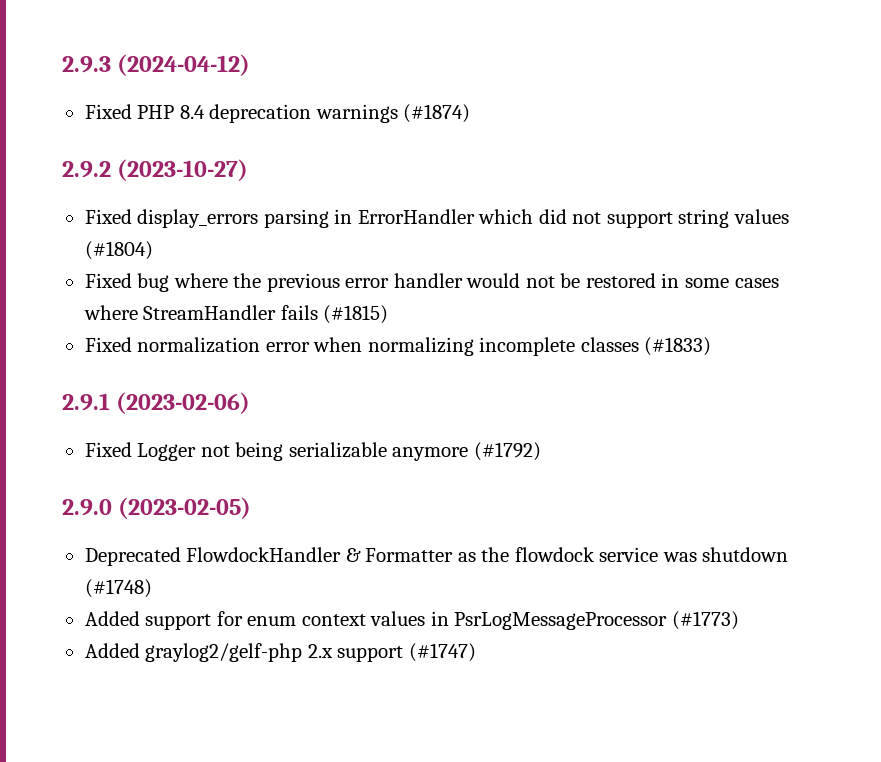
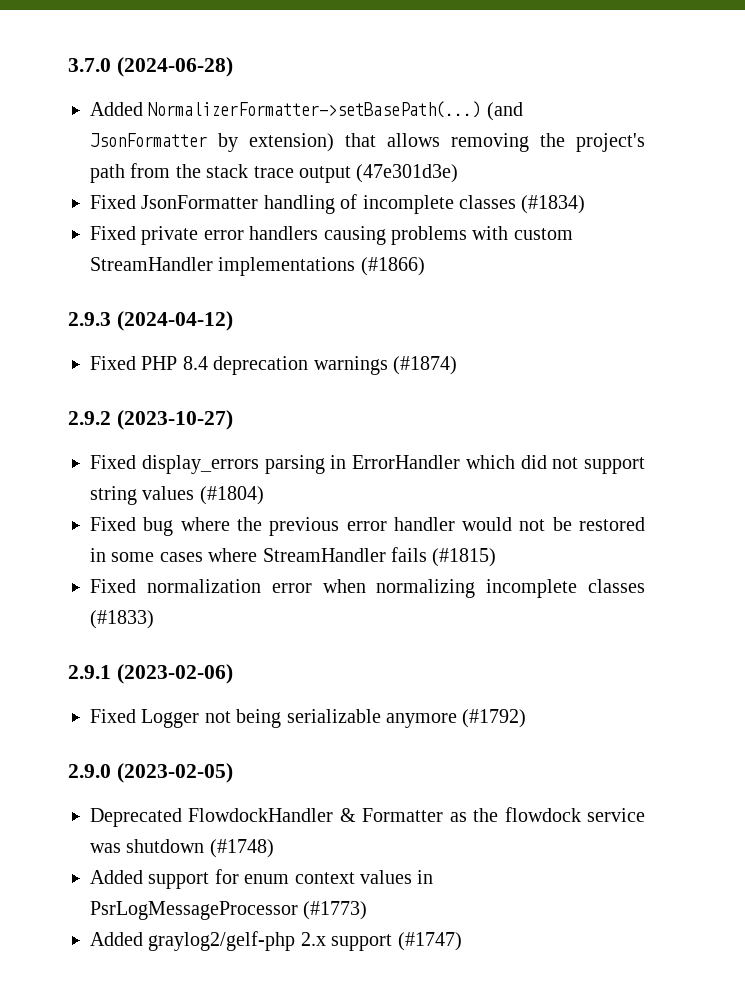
+ 3.7.0 (2024-06-28)
+ Added NormalizerFormatter->setBasePath(...) (and JsonFormatter by extension) that allows removing the project's path from the stack trace output (47e301d3e)
+ Fixed JsonFormatter handling of incomplete classes (#1834)
+ Fixed private error handlers causing problems with custom StreamHandler implementations (#1866)

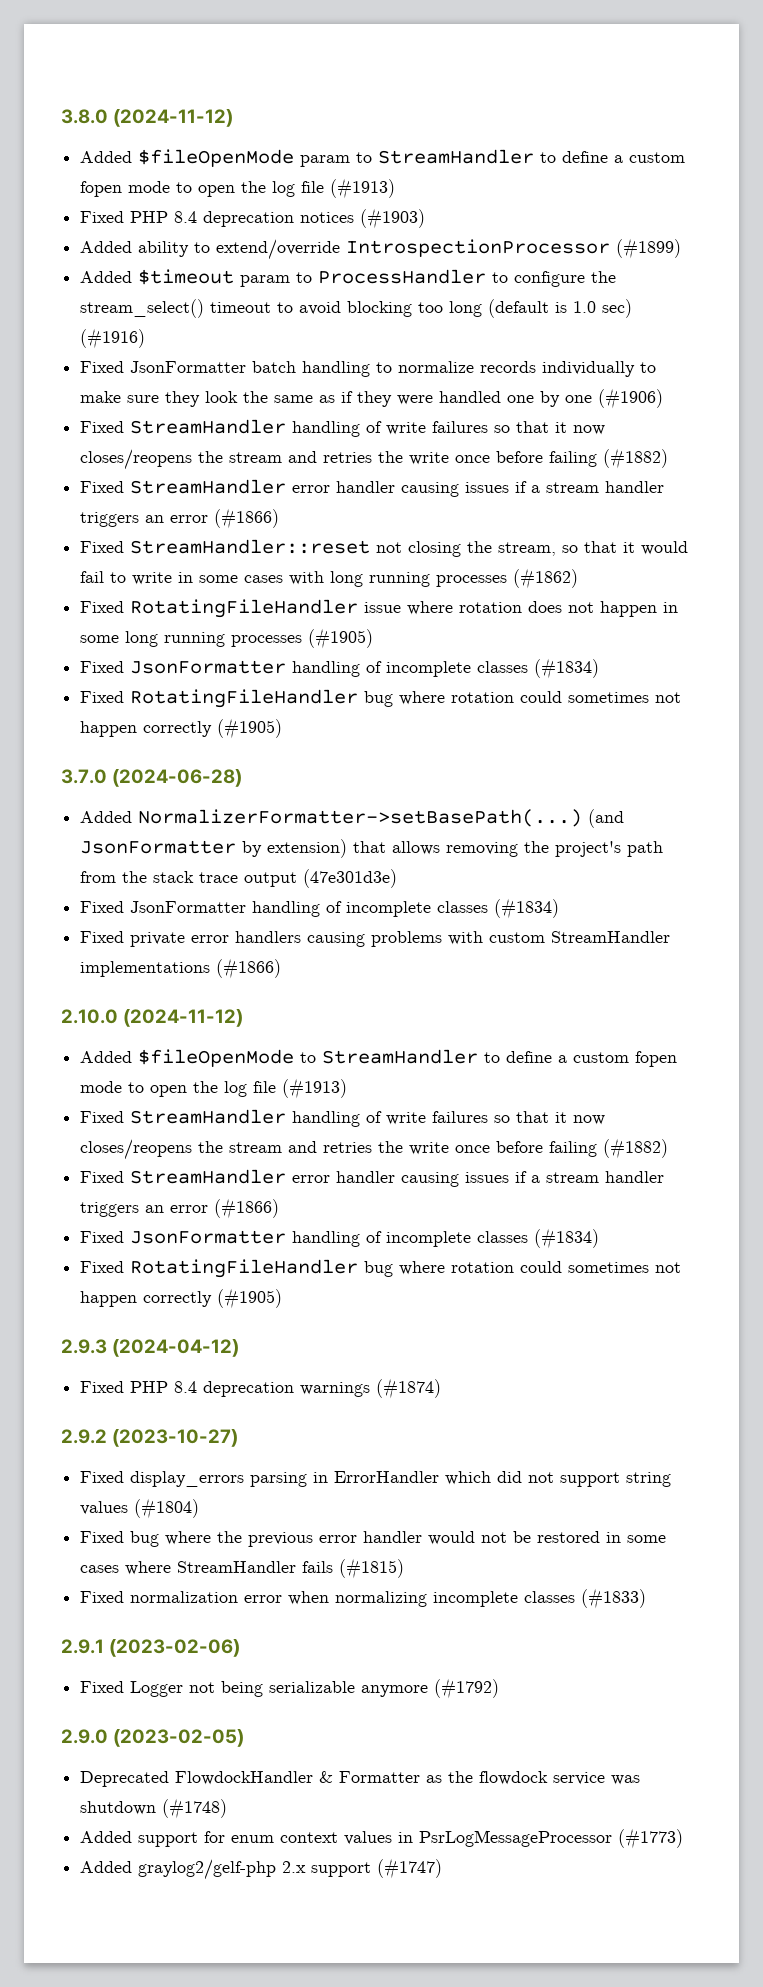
+ 3.8.0 (2024-11-12)
+ Added $fileOpenMode param to StreamHandler to define a custom fopen mode to open the log file (#1913)
+ Fixed PHP 8.4 deprecation notices (#1903)
+ Added ability to extend/override IntrospectionProcessor (#1899)
+ Added $timeout param to ProcessHandler to configure the stream_select() timeout to avoid blocking too long (default is 1.0 sec) (#1916)
+ Fixed JsonFormatter batch handling to normalize records individually to make sure they look the same as if they were handled one by one (#1906)
+ Fixed StreamHandler handling of write failures so that it now closes/reopens the stream and retries the write once before failing (#1882)
+ Fixed StreamHandler error handler causing issues if a stream handler triggers an error (#1866)
+ Fixed StreamHandler::reset not closing the stream, so that it would fail to write in some cases with long running processes (#1862)
+ Fixed RotatingFileHandler issue where rotation does not happen in some long running processes (#1905)
+ Fixed JsonFormatter handling of incomplete classes (#1834)
+ Fixed RotatingFileHandler bug where rotation could sometimes not happen correctly (#1905)
+ 2.10.0 (2024-11-12)
+ Added $fileOpenMode to StreamHandler to define a custom fopen mode to open the log file (#1913)
+ Fixed StreamHandler handling of write failures so that it now closes/reopens the stream and retries the write once before failing (#1882)
+ Fixed StreamHandler error handler causing issues if a stream handler triggers an error (#1866)
+ Fixed JsonFormatter handling of incomplete classes (#1834)
+ Fixed RotatingFileHandler bug where rotation could sometimes not happen correctly (#1905)

